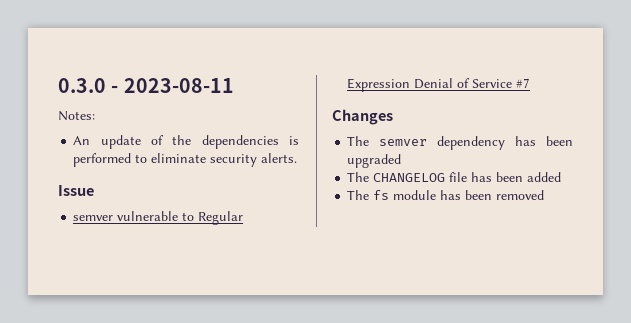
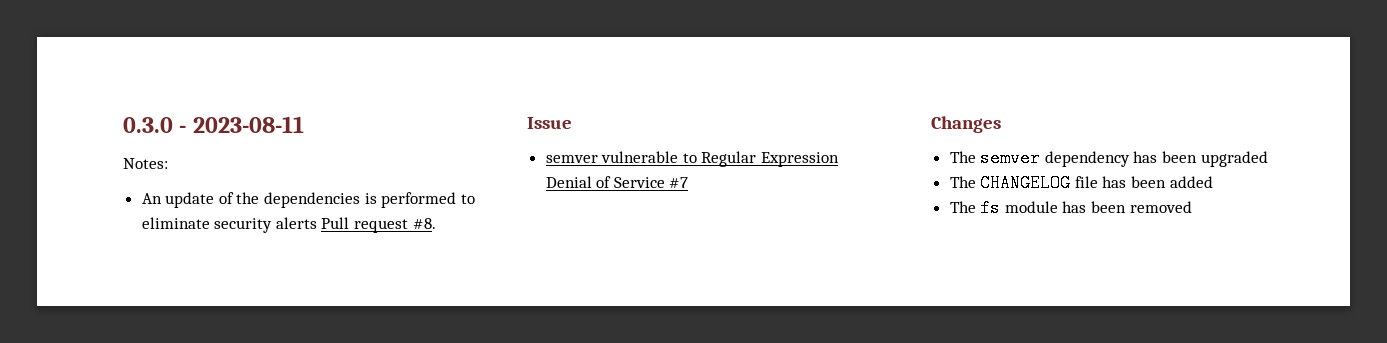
- An update of the dependencies is performed to eliminate security alerts.
+ An update of the dependencies is performed to eliminate security alerts Pull request #8.

